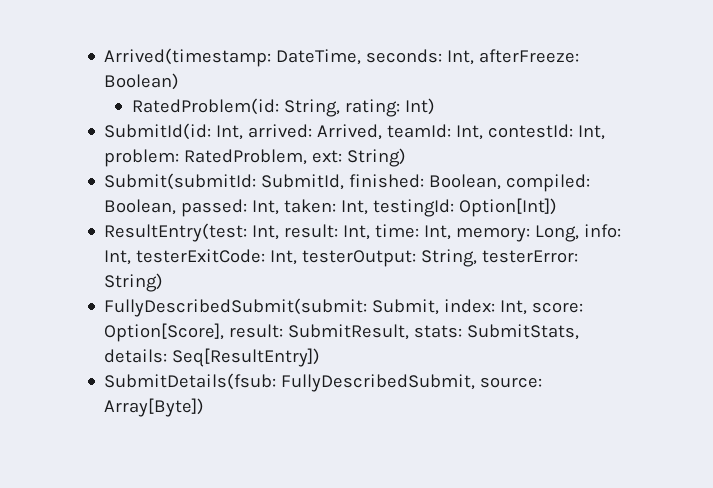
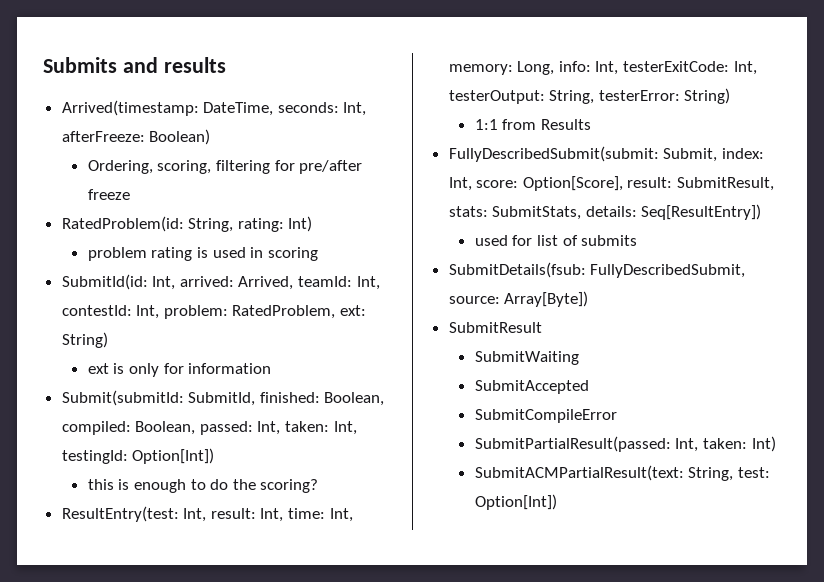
+ Submits and results
+ Ordering, scoring, filtering for pre/after freeze
  RatedProblem(id: String, rating: Int)
+ problem rating is used in scoring
+ ext is only for information
+ this is enough to do the scoring?
+ 1:1 from Results
+ used for list of submits
+ SubmitResult
+ SubmitWaiting
+ SubmitAccepted
+ SubmitCompileError
+ SubmitPartialResult(passed: Int, taken: Int)
+ SubmitACMPartialResult(text: String, test: Option[Int])

